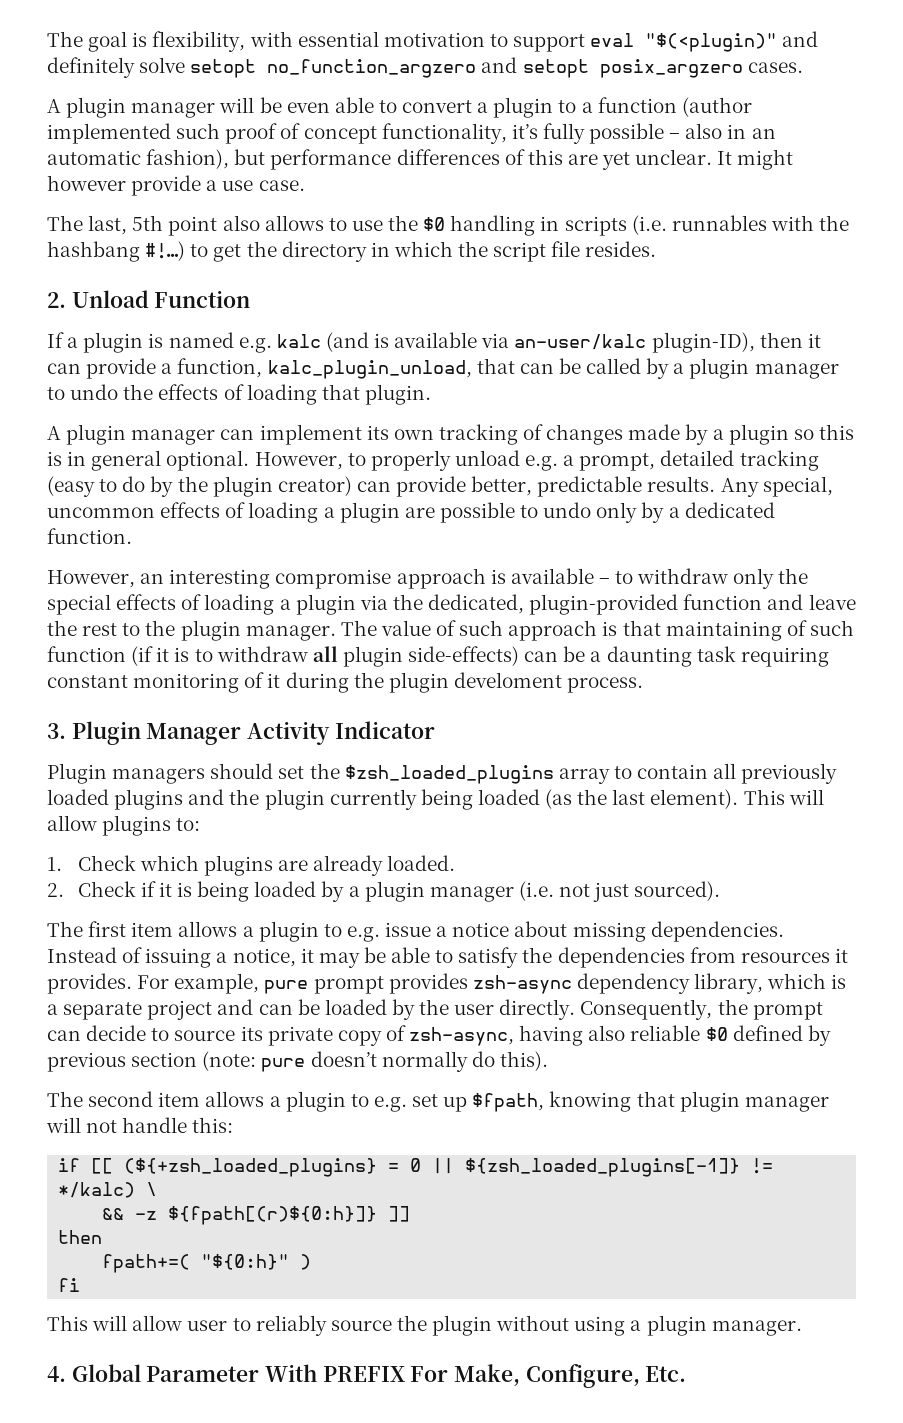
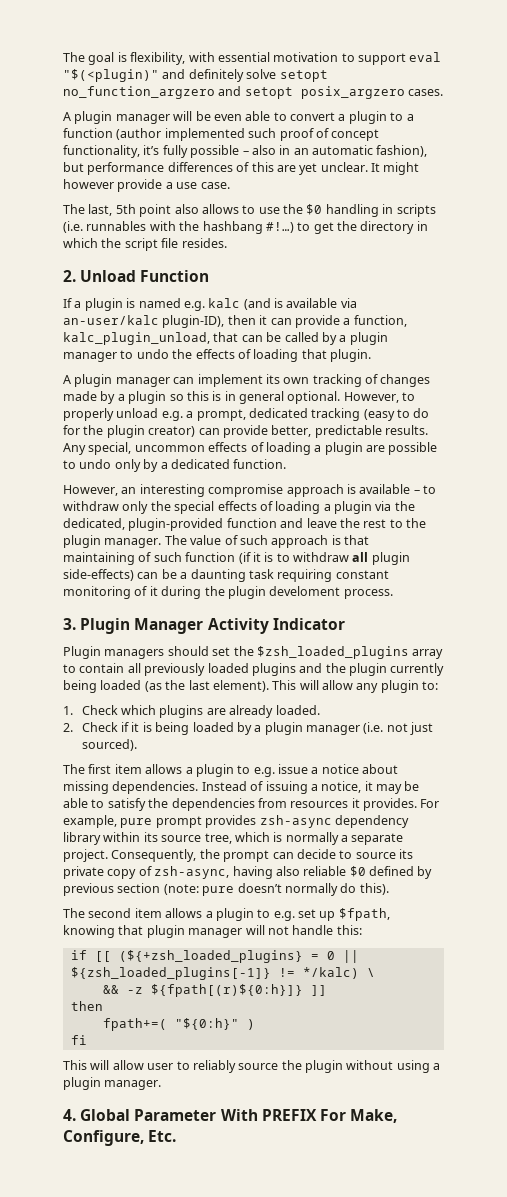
- However, to properly unload e.g. a prompt, detailed tracking (easy to do by the plugin creator) can provide better, predictable results.
+ However, to properly unload e.g. a prompt, dedicated tracking (easy to do for the plugin creator) can provide better, predictable results.
- This will allow plugins to:
+ This will allow any plugin to:
- For example, pure prompt provides zsh-async dependency library, which is a separate project and can be loaded by the user directly.
+ For example, pure prompt provides zsh-async dependency library within its source tree, which is normally a separate project.

